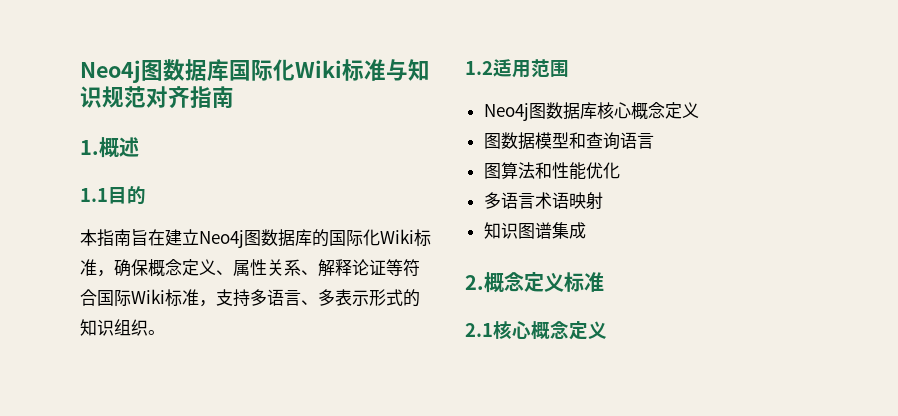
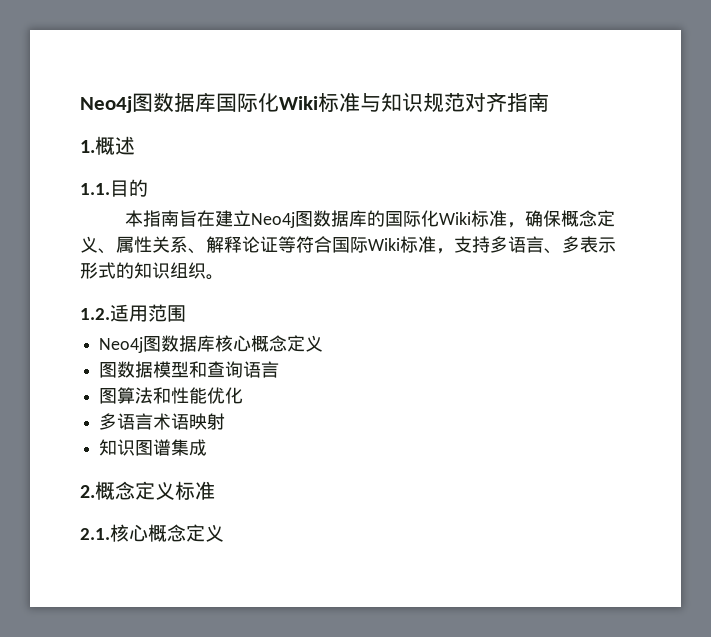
- 1.1目的
+ 1.1.目的
- 1.2适用范围
+ 1.2.适用范围
- 2.1核心概念定义
+ 2.1.核心概念定义

